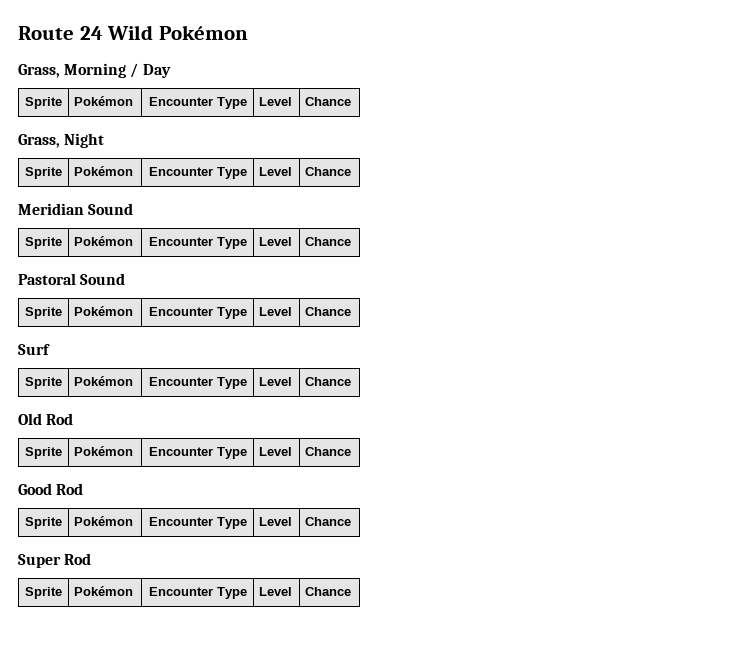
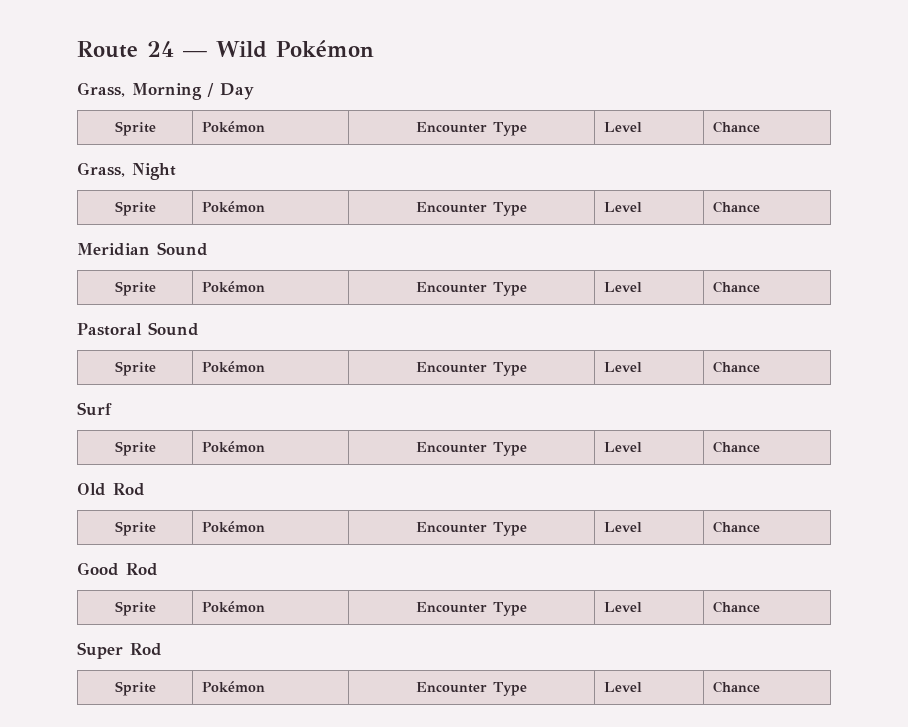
- Route 24 Wild Pokémon
+ Route 24 — Wild Pokémon

